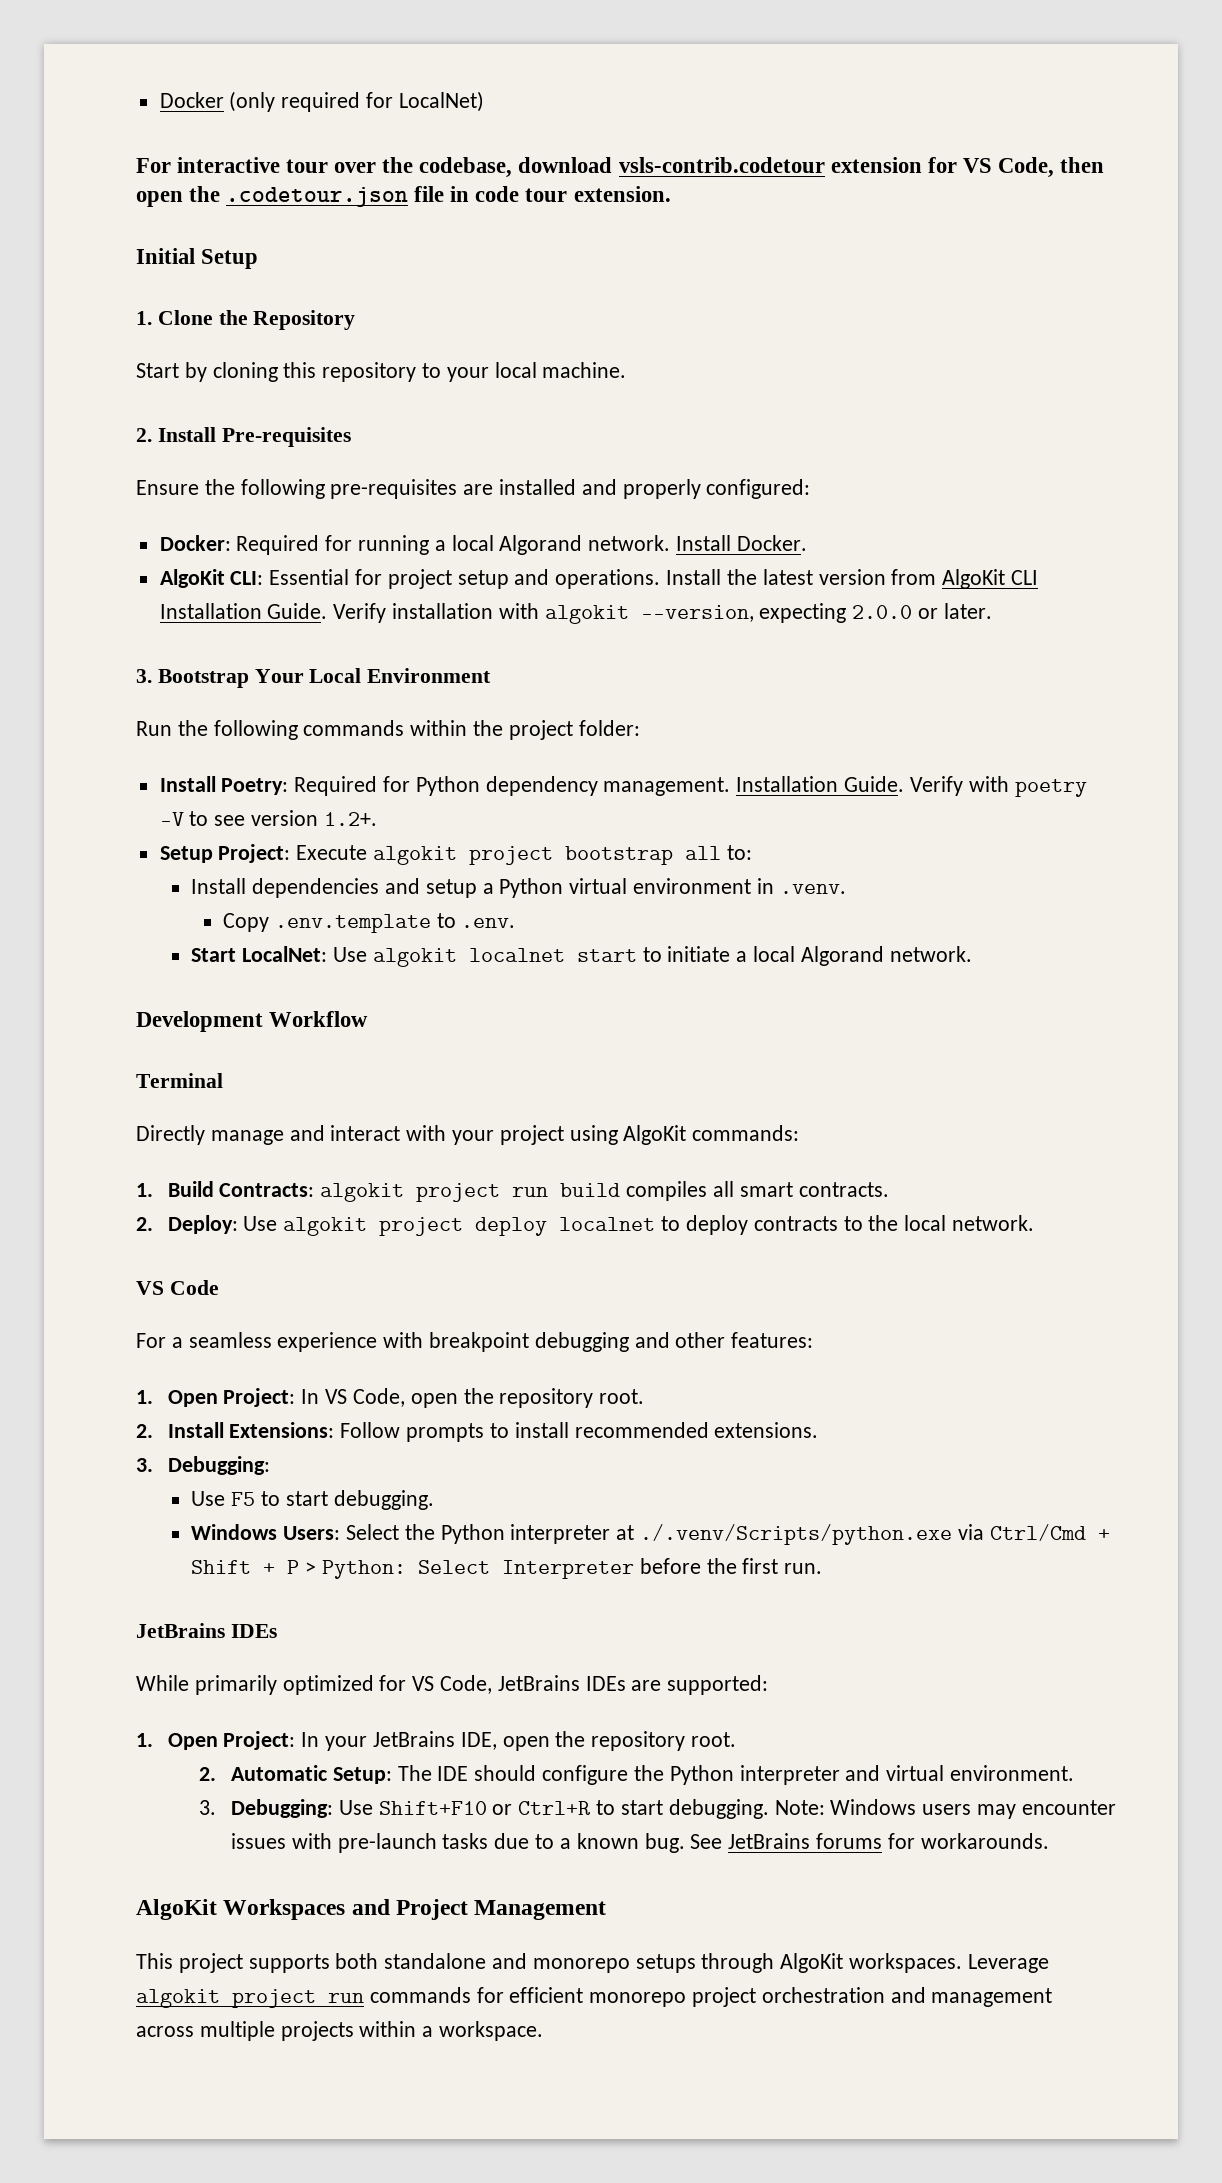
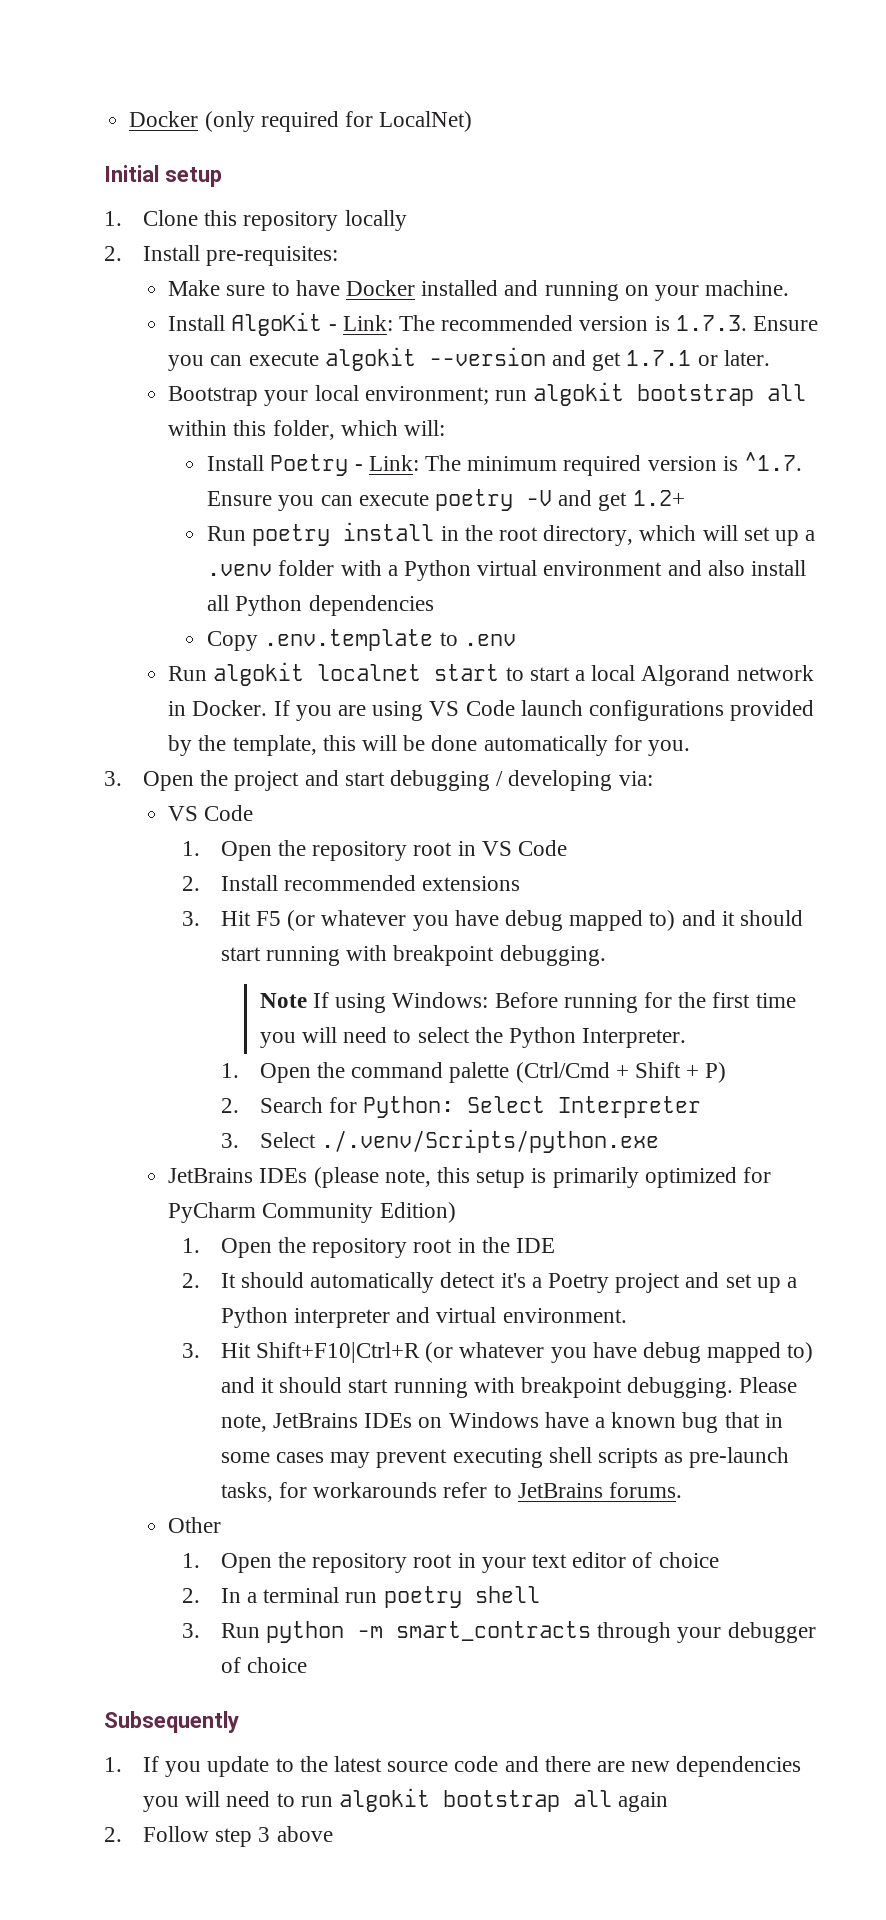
- For interactive tour over the codebase, download vsls-contrib.codetour extension for VS Code, then open the .codetour.json file in code tour extension.
- Initial Setup
- 1. Clone the Repository
- Start by cloning this repository to your local machine.
- 2. Install Pre-requisites
- Ensure the following pre-requisites are installed and properly configured:
- Docker: Required for running a local Algorand network. Install Docker.
- AlgoKit CLI: Essential for project setup and operations. Install the latest version from AlgoKit CLI Installation Guide. Verify installation with algokit --version, expecting 2.0.0 or later.
- 3. Bootstrap Your Local Environment
- Run the following commands within the project folder:
- Install Poetry: Required for Python dependency management. Installation Guide. Verify with poetry -V to see version 1.2+.
- Setup Project: Execute algokit project bootstrap all to:
- Install dependencies and setup a Python virtual environment in .venv.
+ Initial setup
+ 1. Clone this repository locally
+ 2. Install pre-requisites:
+ Make sure to have Docker installed and running on your machine.
+ Install AlgoKit - Link: The recommended version is 1.7.3. Ensure you can execute algokit --version and get 1.7.1 or later.
+ Bootstrap your local environment; run algokit bootstrap all within this folder, which will:
+ Install Poetry - Link: The minimum required version is ^1.7. Ensure you can execute poetry -V and get 1.2+
+ Run poetry install in the root directory, which will set up a .venv folder with a Python virtual environment and also install all Python dependencies
- Copy .env.template to .env.
- Start LocalNet: Use algokit localnet start to initiate a local Algorand network.
- Development Workflow
- Terminal
- Directly manage and interact with your project using AlgoKit commands:
- 1. Build Contracts: algokit project run build compiles all smart contracts.
- 2. Deploy: Use algokit project deploy localnet to deploy contracts to the local network.
+ Copy .env.template to .env
+ Run algokit localnet start to start a local Algorand network in Docker. If you are using VS Code launch configurations provided by the template, this will be done automatically for you.
+ 3. Open the project and start debugging / developing via:
  VS Code
- For a seamless experience with breakpoint debugging and other features:
- 1. Open Project: In VS Code, open the repository root.
- 2. Install Extensions: Follow prompts to install recommended extensions.
- 3. Debugging:
- Use F5 to start debugging.
- Windows Users: Select the Python interpreter at ./.venv/Scripts/python.exe via Ctrl/Cmd + Shift + P > Python: Select Interpreter before the first run.
- JetBrains IDEs
- While primarily optimized for VS Code, JetBrains IDEs are supported:
- 1. Open Project: In your JetBrains IDE, open the repository root.
- 2. Automatic Setup: The IDE should configure the Python interpreter and virtual environment.
+ 1. Open the repository root in VS Code
+ 2. Install recommended extensions
+ 3. Hit F5 (or whatever you have debug mapped to) and it should start running with breakpoint debugging.
+ Note If using Windows: Before running for the first time you will need to select the Python Interpreter.
+ 1. Open the command palette (Ctrl/Cmd + Shift + P)
+ 2. Search for Python: Select Interpreter
+ 3. Select ./.venv/Scripts/python.exe
+ JetBrains IDEs (please note, this setup is primarily optimized for PyCharm Community Edition)
+ 1. Open the repository root in the IDE
+ 2. It should automatically detect it's a Poetry project and set up a Python interpreter and virtual environment.
- 3. Debugging: Use Shift+F10 or Ctrl+R to start debugging. Note: Windows users may encounter issues with pre-launch tasks due to a known bug. See JetBrains forums for workarounds.
- AlgoKit Workspaces and Project Management
- This project supports both standalone and monorepo setups through AlgoKit workspaces. Leverage algokit project run commands for efficient monorepo project orchestration and management across multiple projects within a workspace.
+ 3. Hit Shift+F10|Ctrl+R (or whatever you have debug mapped to) and it should start running with breakpoint debugging. Please note, JetBrains IDEs on Windows have a known bug that in some cases may prevent executing shell scripts as pre-launch tasks, for workarounds refer to JetBrains forums.
+ Other
+ 1. Open the repository root in your text editor of choice
+ 2. In a terminal run poetry shell
+ 3. Run python -m smart_contracts through your debugger of choice
+ Subsequently
+ 1. If you update to the latest source code and there are new dependencies you will need to run algokit bootstrap all again
+ 2. Follow step 3 above

